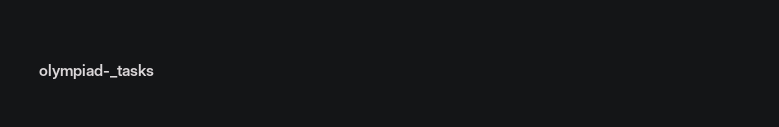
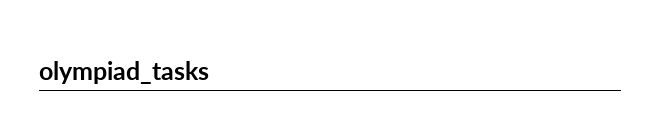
- olympiad-_tasks
+ olympiad_tasks

